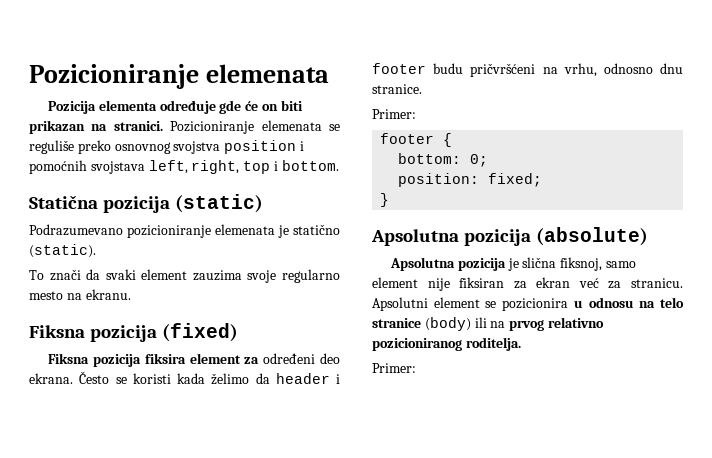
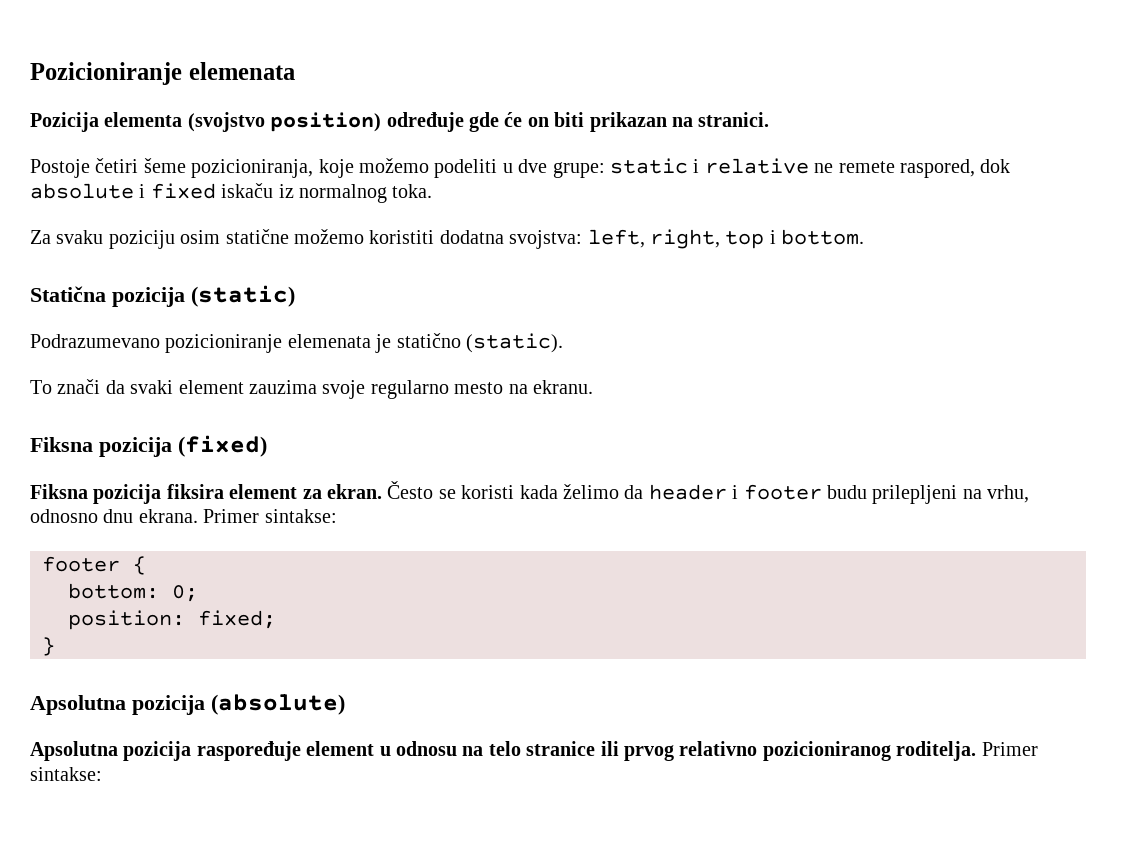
- Pozicija elementa određuje gde će on biti prikazan na stranici. Pozicioniranje elemenata se reguliše preko osnovnog svojstva position i pomoćnih svojstava left, right, top i bottom.
+ Pozicija elementa (svojstvo position) određuje gde će on biti prikazan na stranici.
+ Postoje četiri šeme pozicioniranja, koje možemo podeliti u dve grupe: static i relative ne remete raspored, dok absolute i fixed iskaču iz normalnog toka.
+ Za svaku poziciju osim statične možemo koristiti dodatna svojstva: left, right, top i bottom.
- Fiksna pozicija fiksira element za određeni deo ekrana.
+ Fiksna pozicija fiksira element za ekran.
- Često se koristi kada želimo da header i footer budu pričvršćeni na vrhu, odnosno dnu stranice.
- Primer:
+ Često se koristi kada želimo da header i footer budu prilepljeni na vrhu, odnosno dnu ekrana. Primer sintakse:
- Apsolutna pozicija je slična fiksnoj, samo element nije fiksiran za ekran već za stranicu. Apsolutni element se pozicionira u odnosu na telo stranice (body) ili na prvog relativno pozicioniranog roditelja.
- Primer:
+ Apsolutna pozicija raspoređuje element u odnosu na telo stranice ili prvog relativno pozicioniranog roditelja. Primer sintakse:

